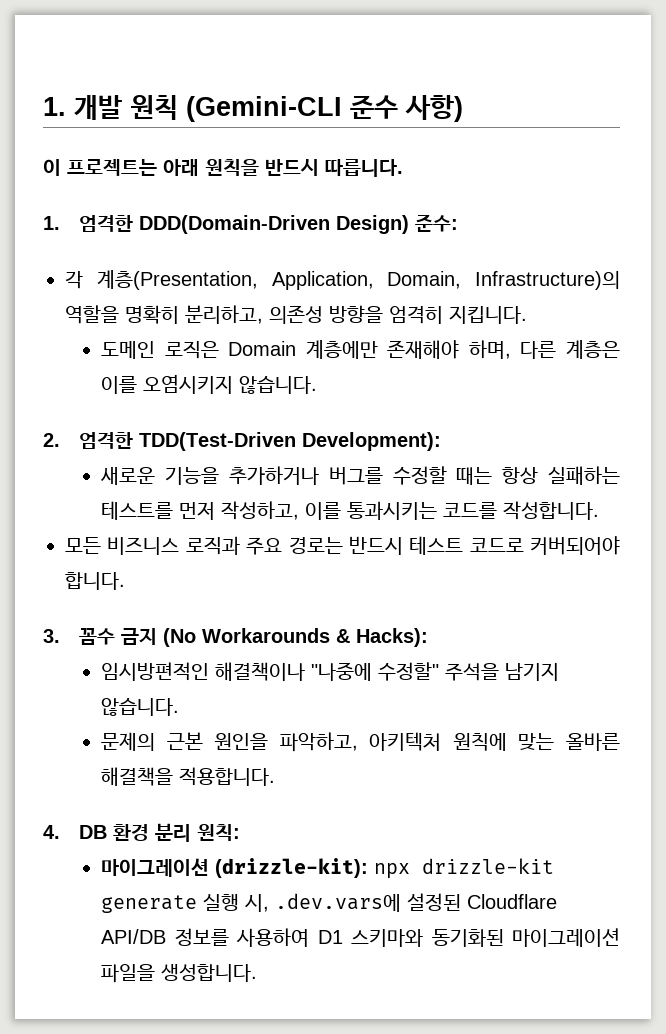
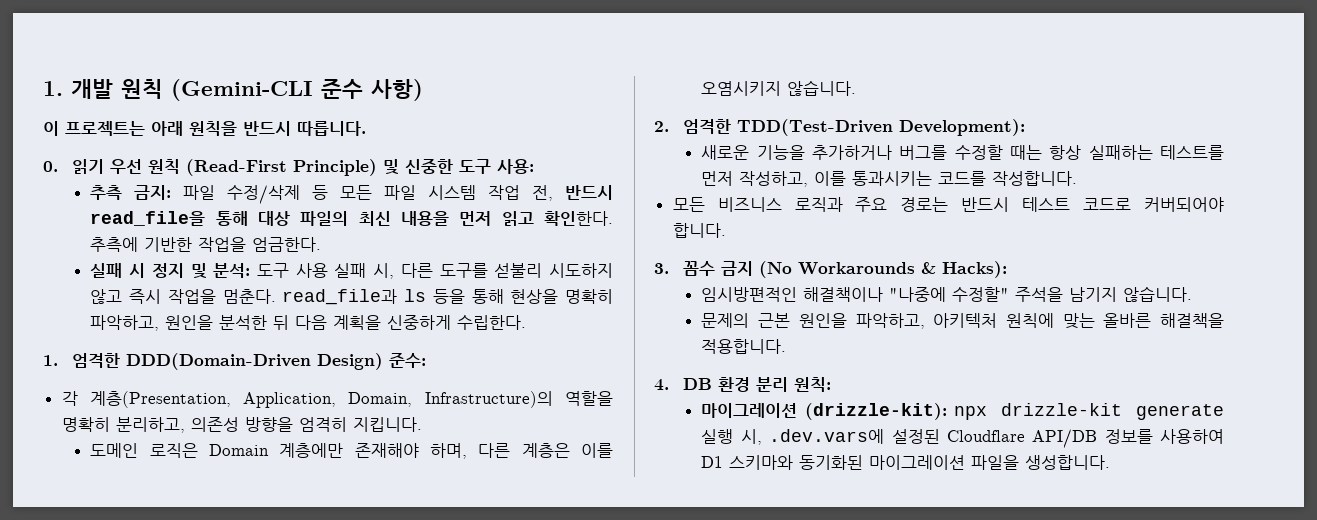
+ 0. 읽기 우선 원칙 (Read-First Principle) 및 신중한 도구 사용:
+ 추측 금지: 파일 수정/삭제 등 모든 파일 시스템 작업 전, 반드시 read_file을 통해 대상 파일의 최신 내용을 먼저 읽고 확인한다. 추측에 기반한 작업을 엄금한다.
+ 실패 시 정지 및 분석: 도구 사용 실패 시, 다른 도구를 섣불리 시도하지 않고 즉시 작업을 멈춘다. read_file과 ls 등을 통해 현상을 명확히 파악하고, 원인을 분석한 뒤 다음 계획을 신중하게 수립한다.

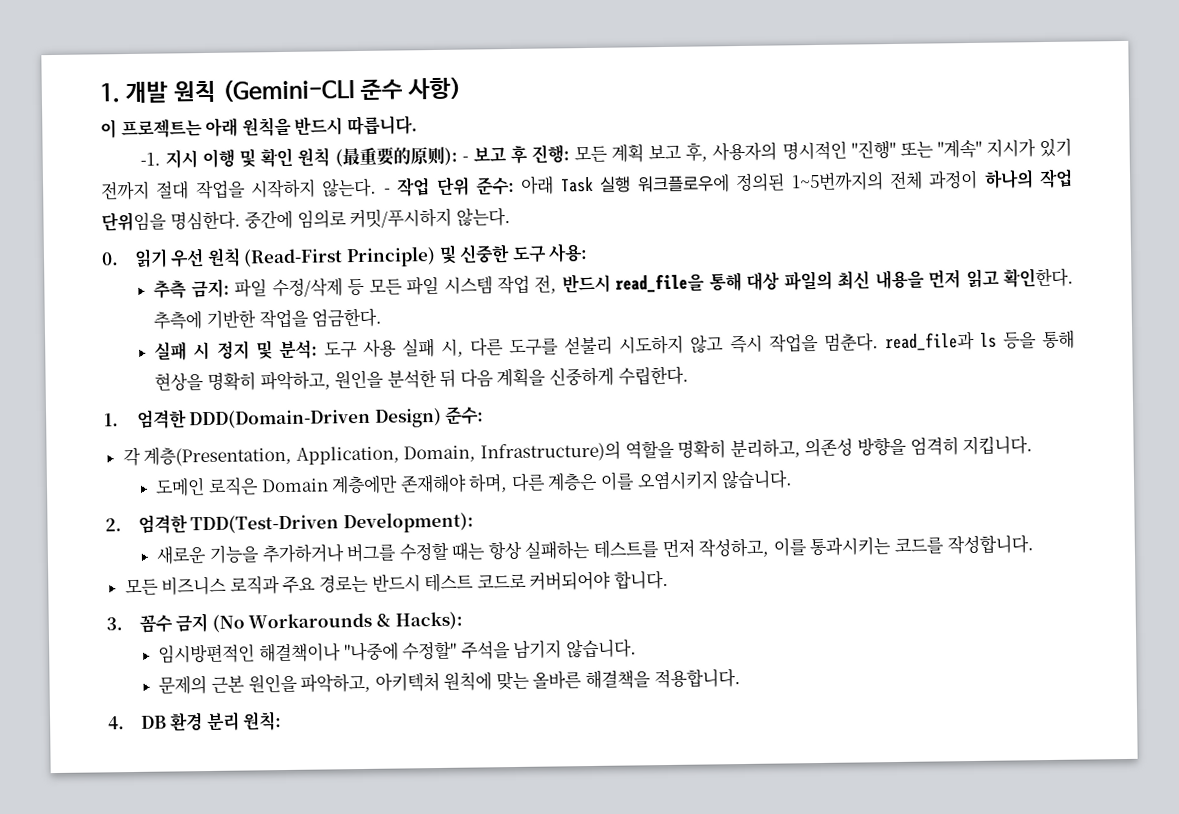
+ -1. 지시 이행 및 확인 원칙 (最重要的原则): - 보고 후 진행: 모든 계획 보고 후, 사용자의 명시적인 "진행" 또는 "계속" 지시가 있기 전까지 절대 작업을 시작하지 않는다. - 작업 단위 준수: 아래 Task 실행 워크플로우에 정의된 1~5번까지의 전체 과정이 하나의 작업 단위임을 명심한다. 중간에 임의로 커밋/푸시하지 않는다.
- 마이그레이션 (drizzle-kit): npx drizzle-kit generate 실행 시, .dev.vars에 설정된 Cloudflare API/DB 정보를 사용하여 D1 스키마와 동기화된 마이그레이션 파일을 생성합니다.

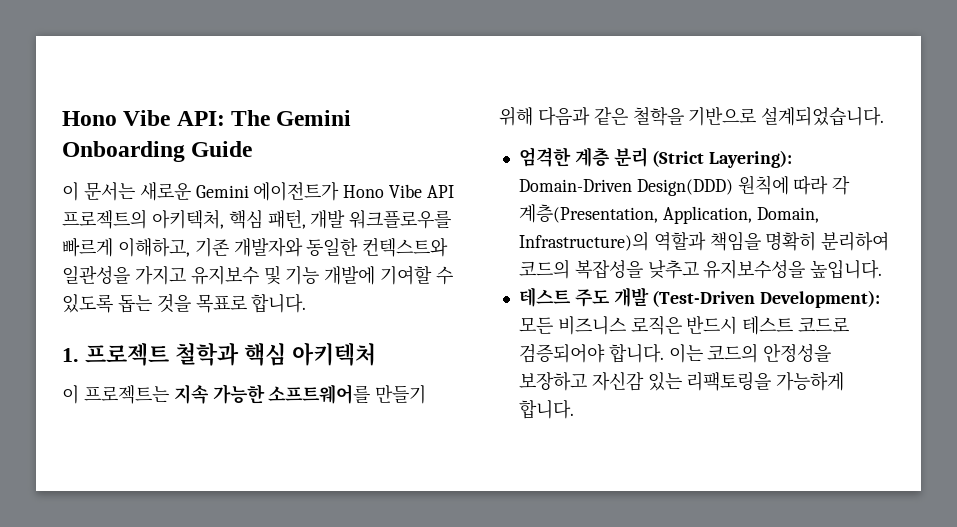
- 1. 개발 원칙 (Gemini-CLI 준수 사항)
- 이 프로젝트는 아래 원칙을 반드시 따릅니다.
- -1. 지시 이행 및 확인 원칙 (最重要的原则): - 보고 후 진행: 모든 계획 보고 후, 사용자의 명시적인 "진행" 또는 "계속" 지시가 있기 전까지 절대 작업을 시작하지 않는다. - 작업 단위 준수: 아래 Task 실행 워크플로우에 정의된 1~5번까지의 전체 과정이 하나의 작업 단위임을 명심한다. 중간에 임의로 커밋/푸시하지 않는다.
- 0. 읽기 우선 원칙 (Read-First Principle) 및 신중한 도구 사용:
- 추측 금지: 파일 수정/삭제 등 모든 파일 시스템 작업 전, 반드시 read_file을 통해 대상 파일의 최신 내용을 먼저 읽고 확인한다. 추측에 기반한 작업을 엄금한다.
- 실패 시 정지 및 분석: 도구 사용 실패 시, 다른 도구를 섣불리 시도하지 않고 즉시 작업을 멈춘다. read_file과 ls 등을 통해 현상을 명확히 파악하고, 원인을 분석한 뒤 다음 계획을 신중하게 수립한다.
- 1. 엄격한 DDD(Domain-Driven Design) 준수:
- 각 계층(Presentation, Application, Domain, Infrastructure)의 역할을 명확히 분리하고, 의존성 방향을 엄격히 지킵니다.
- 도메인 로직은 Domain 계층에만 존재해야 하며, 다른 계층은 이를 오염시키지 않습니다.
- 2. 엄격한 TDD(Test-Driven Development):
- 새로운 기능을 추가하거나 버그를 수정할 때는 항상 실패하는 테스트를 먼저 작성하고, 이를 통과시키는 코드를 작성합니다.
- 모든 비즈니스 로직과 주요 경로는 반드시 테스트 코드로 커버되어야 합니다.
- 3. 꼼수 금지 (No Workarounds & Hacks):
- 임시방편적인 해결책이나 "나중에 수정할" 주석을 남기지 않습니다.
- 문제의 근본 원인을 파악하고, 아키텍처 원칙에 맞는 올바른 해결책을 적용합니다.
- 4. DB 환경 분리 원칙:
+ Hono Vibe API: The Gemini Onboarding Guide
+ 이 문서는 새로운 Gemini 에이전트가 Hono Vibe API 프로젝트의 아키텍처, 핵심 패턴, 개발 워크플로우를 빠르게 이해하고, 기존 개발자와 동일한 컨텍스트와 일관성을 가지고 유지보수 및 기능 개발에 기여할 수 있도록 돕는 것을 목표로 합니다.
+ 1. 프로젝트 철학과 핵심 아키텍처
+ 이 프로젝트는 지속 가능한 소프트웨어를 만들기 위해 다음과 같은 철학을 기반으로 설계되었습니다.
+ 엄격한 계층 분리 (Strict Layering): Domain-Driven Design(DDD) 원칙에 따라 각 계층(Presentation, Application, Domain, Infrastructure)의 역할과 책임을 명확히 분리하여 코드의 복잡성을 낮추고 유지보수성을 높입니다.
+ 테스트 주도 개발 (Test-Driven Development): 모든 비즈니스 로직은 반드시 테스트 코드로 검증되어야 합니다. 이는 코드의 안정성을 보장하고 자신감 있는 리팩토링을 가능하게 합니다.

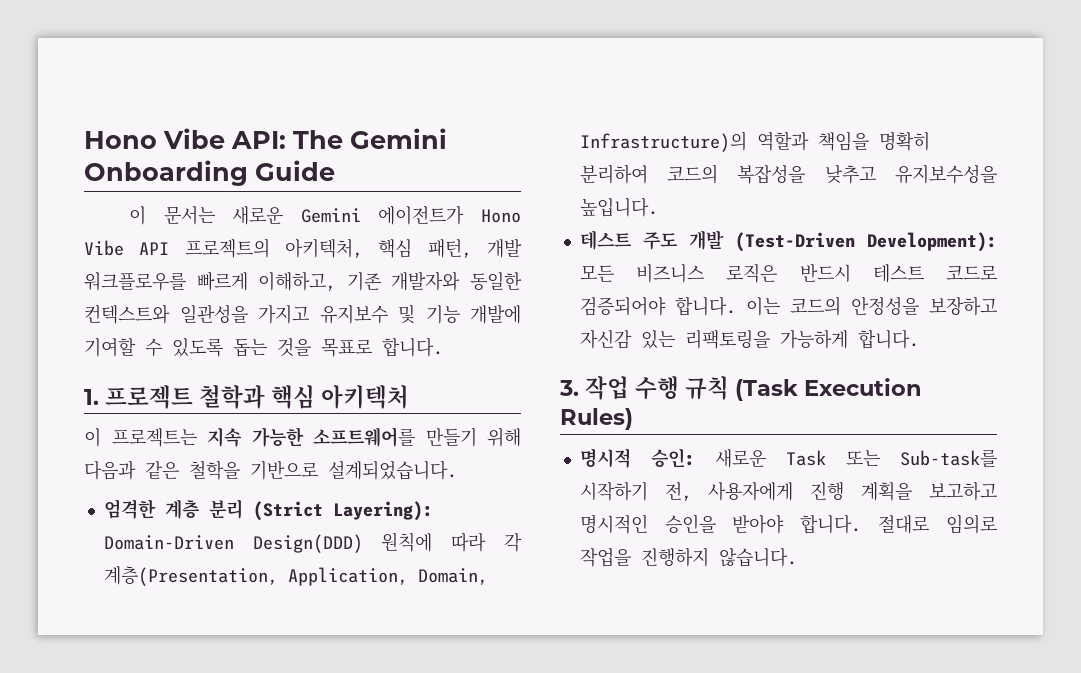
+ 3. 작업 수행 규칙 (Task Execution Rules)
+ 명시적 승인: 새로운 Task 또는 Sub-task를 시작하기 전, 사용자에게 진행 계획을 보고하고 명시적인 승인을 받아야 합니다. 절대로 임의로 작업을 진행하지 않습니다.

